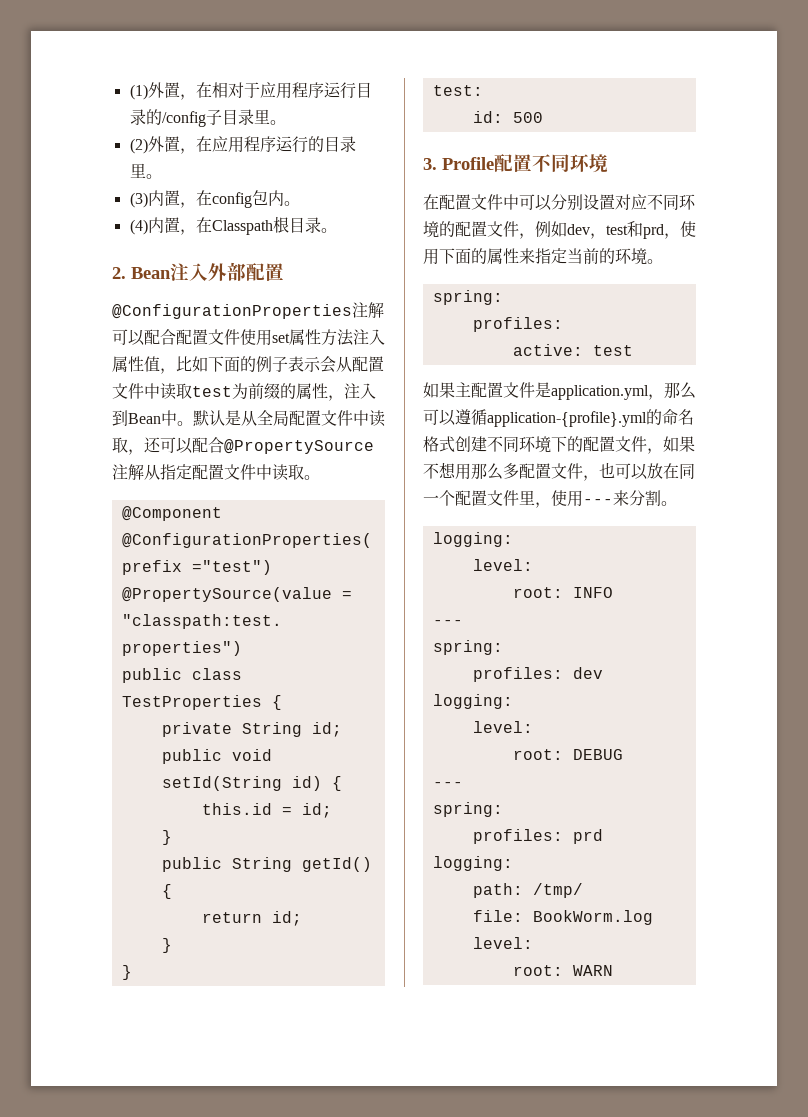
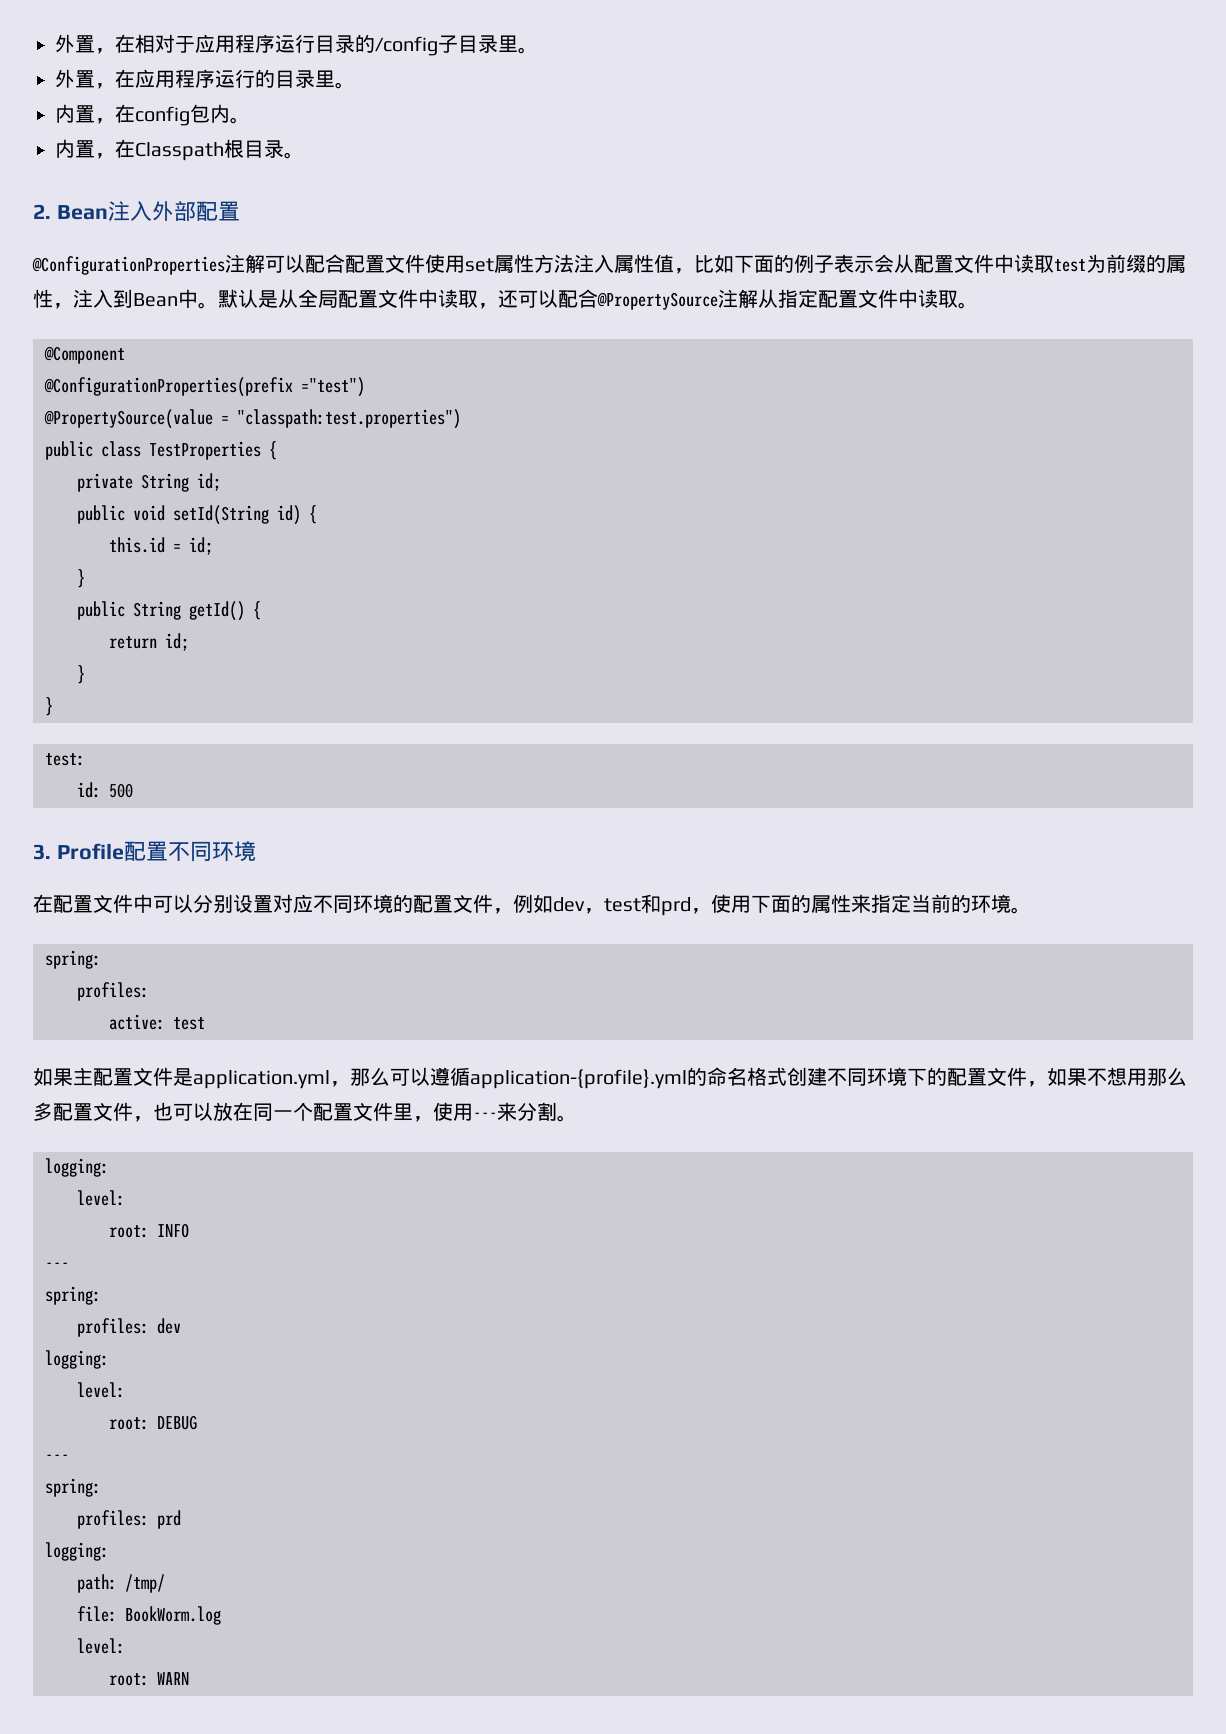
- (1)外置，在相对于应用程序运行目录的/config子目录里。
+ 外置，在相对于应用程序运行目录的/config子目录里。
- (2)外置，在应用程序运行的目录里。
+ 外置，在应用程序运行的目录里。
- (3)内置，在config包内。
+ 内置，在config包内。
- (4)内置，在Classpath根目录。
+ 内置，在Classpath根目录。

